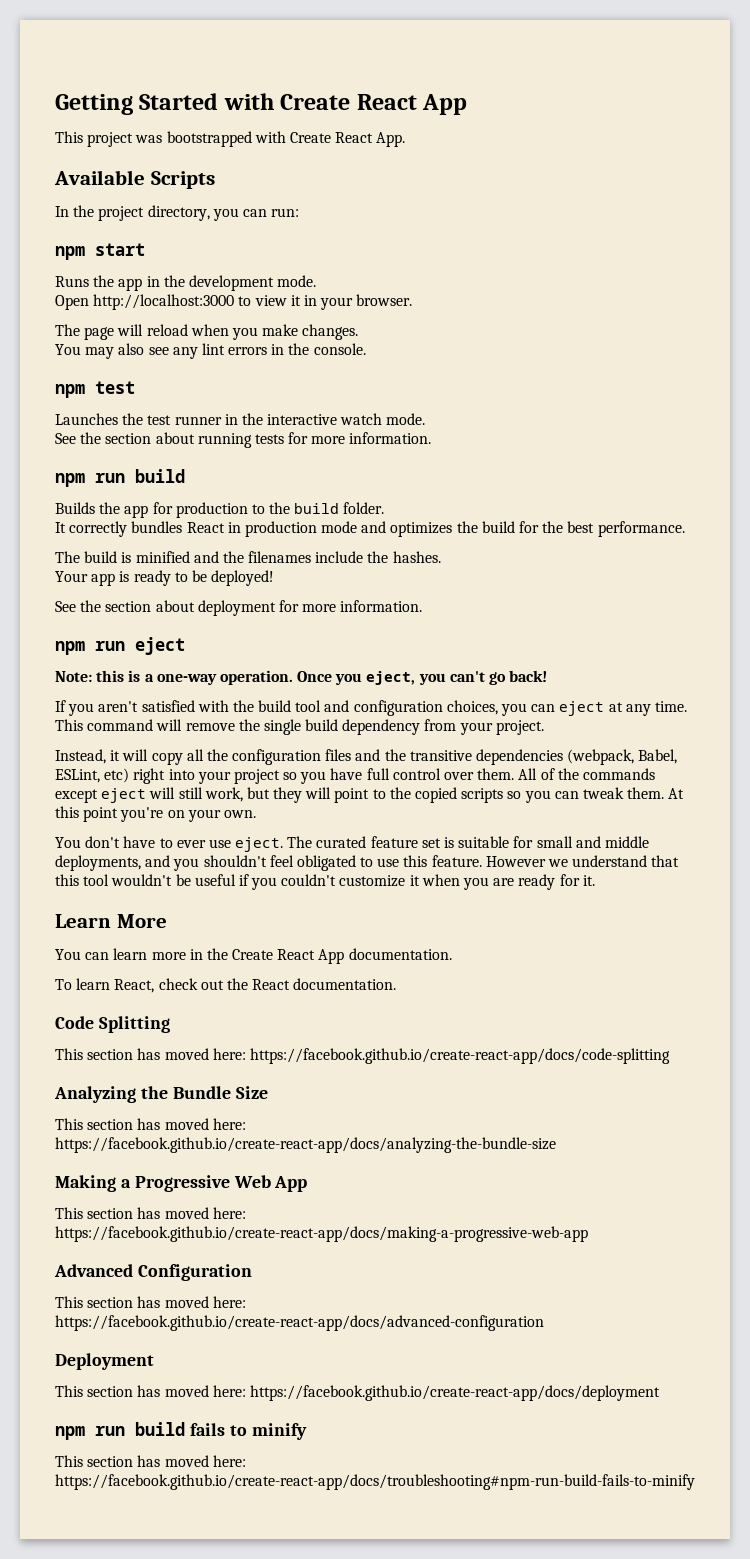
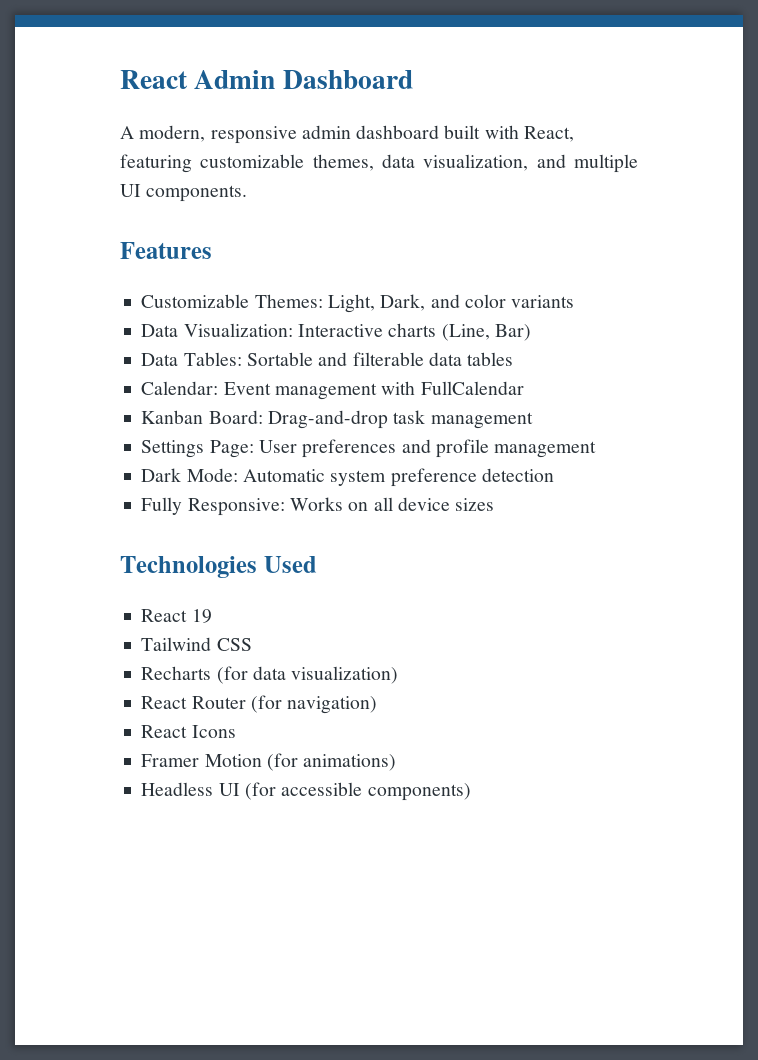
- Getting Started with Create React App
- This project was bootstrapped with Create React App.
- Available Scripts
- In the project directory, you can run:
- npm start
- Runs the app in the development mode.
- Open http://localhost:3000 to view it in your browser.
- The page will reload when you make changes.
- You may also see any lint errors in the console.
- npm test
- Launches the test runner in the interactive watch mode.
- See the section about running tests for more information.
- npm run build
- Builds the app for production to the build folder.
- It correctly bundles React in production mode and optimizes the build for the best performance.
- The build is minified and the filenames include the hashes.
- Your app is ready to be deployed!
- See the section about deployment for more information.
- npm run eject
- Note: this is a one-way operation. Once you eject, you can't go back!
- If you aren't satisfied with the build tool and configuration choices, you can eject at any time. This command will remove the single build dependency from your project.
- Instead, it will copy all the configuration files and the transitive dependencies (webpack, Babel, ESLint, etc) right into your project so you have full control over them. All of the commands except eject will still work, but they will point to the copied scripts so you can tweak them. At this point you're on your own.
- You don't have to ever use eject. The curated feature set is suitable for small and middle deployments, and you shouldn't feel obligated to use this feature. However we understand that this tool wouldn't be useful if you couldn't customize it when you are ready for it.
- Learn More
- You can learn more in the Create React App documentation.
- To learn React, check out the React documentation.
- Code Splitting
- This section has moved here: https://facebook.github.io/create-react-app/docs/code-splitting
- Analyzing the Bundle Size
- This section has moved here: https://facebook.github.io/create-react-app/docs/analyzing-the-bundle-size
- Making a Progressive Web App
- This section has moved here: https://facebook.github.io/create-react-app/docs/making-a-progressive-web-app
- Advanced Configuration
- This section has moved here: https://facebook.github.io/create-react-app/docs/advanced-configuration
- Deployment
- This section has moved here: https://facebook.github.io/create-react-app/docs/deployment
- npm run build fails to minify
- This section has moved here: https://facebook.github.io/create-react-app/docs/troubleshooting#npm-run-build-fails-to-minify
+ React Admin Dashboard
+ A modern, responsive admin dashboard built with React, featuring customizable themes, data visualization, and multiple UI components.
+ Features
+ Customizable Themes: Light, Dark, and color variants
+ Data Visualization: Interactive charts (Line, Bar)
+ Data Tables: Sortable and filterable data tables
+ Calendar: Event management with FullCalendar
+ Kanban Board: Drag-and-drop task management
+ Settings Page: User preferences and profile management
+ Dark Mode: Automatic system preference detection
+ Fully Responsive: Works on all device sizes
+ Technologies Used
+ React 19
+ Tailwind CSS
+ Recharts (for data visualization)
+ React Router (for navigation)
+ React Icons
+ Framer Motion (for animations)
+ Headless UI (for accessible components)

